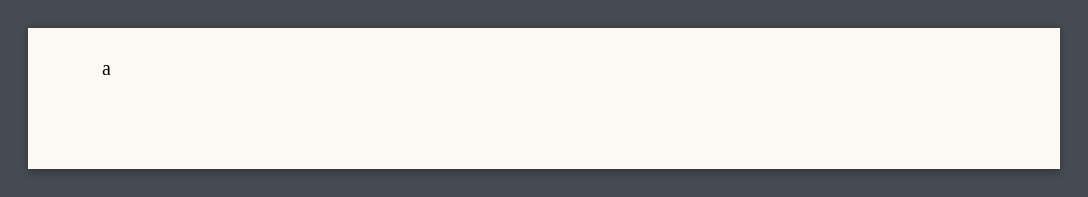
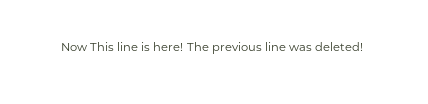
- a
+ Now This line is here! The previous line was deleted!

